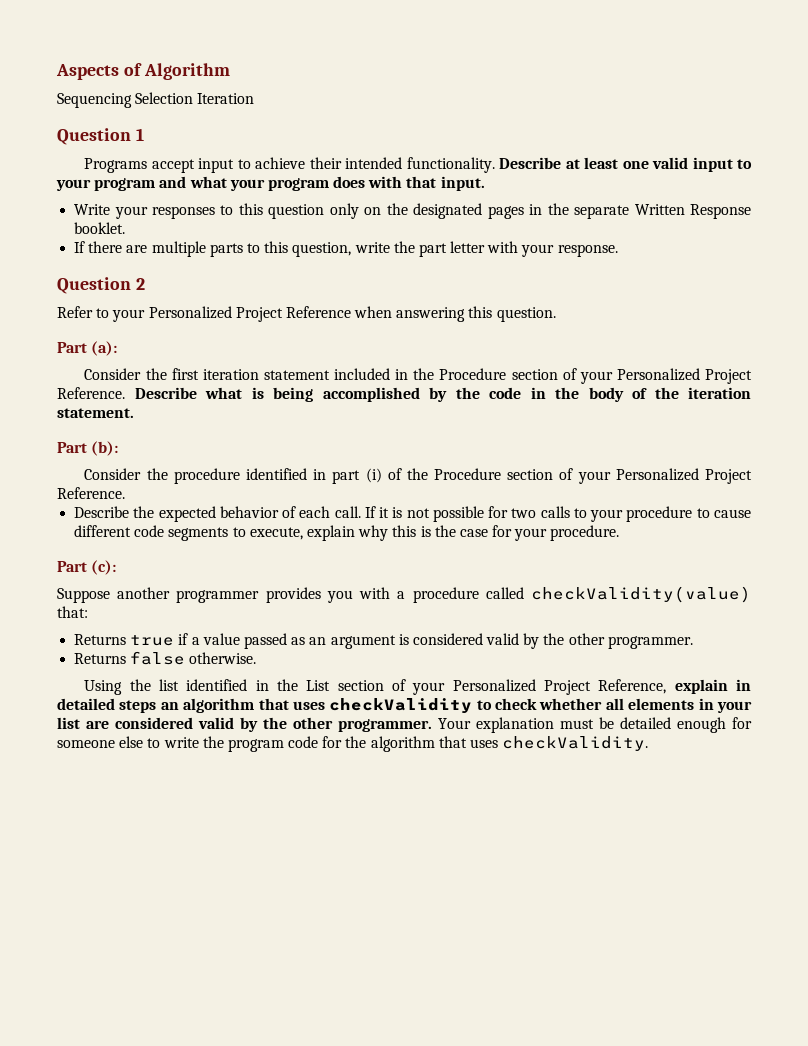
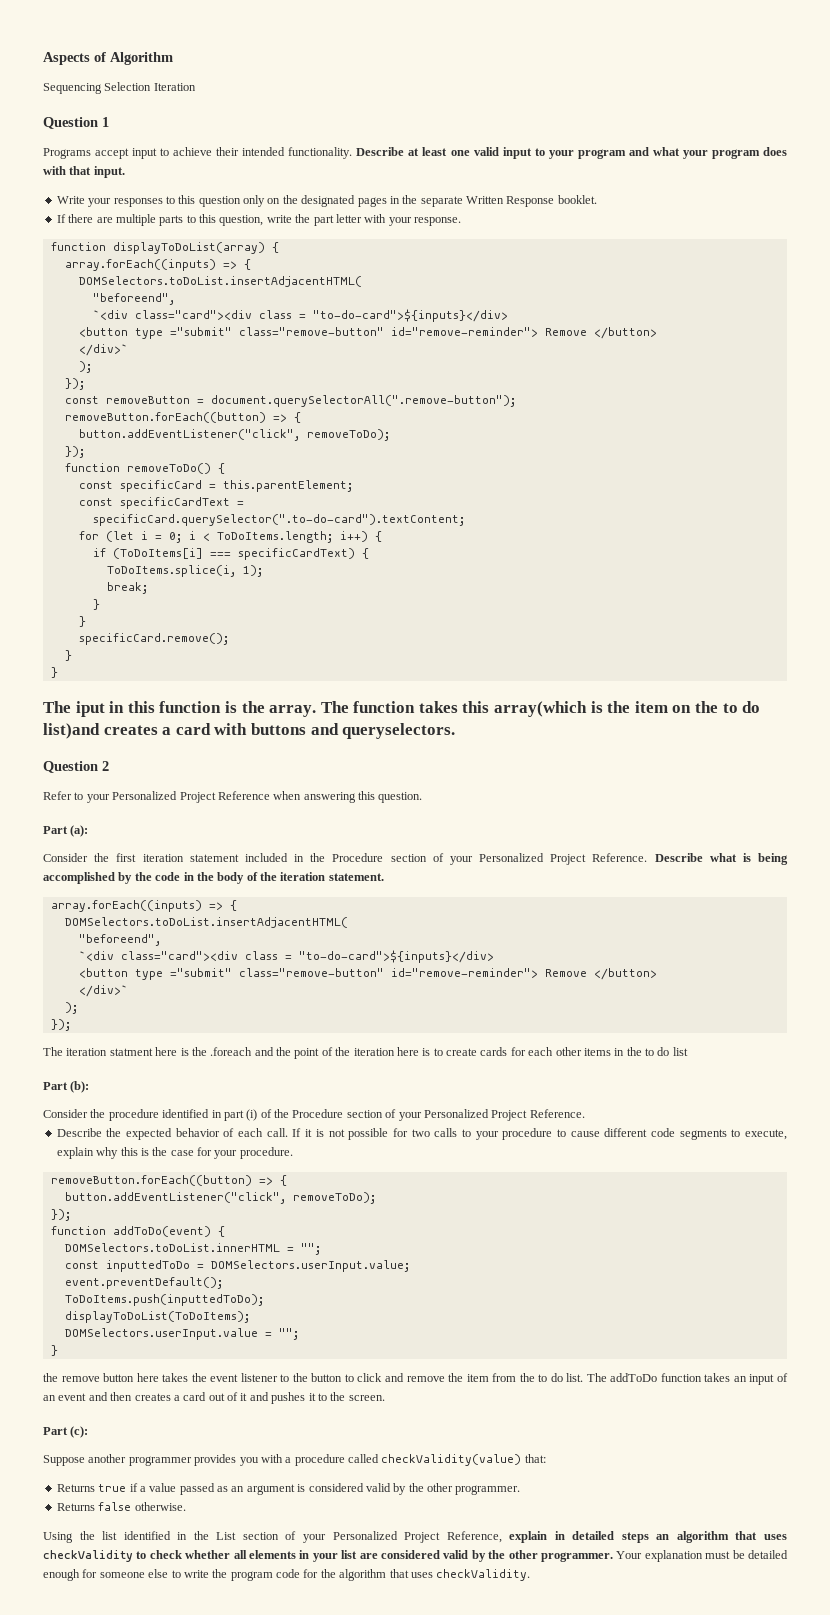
+ function displayToDoList(array) {
+ array.forEach((inputs) => {
+ DOMSelectors.toDoList.insertAdjacentHTML(
+ "beforeend",
+ `<div class="card"><div class = "to-do-card">${inputs}</div>
+ <button type ="submit" class="remove-button" id="remove-reminder"> Remove </button>
+ </div>`
+ );
+ });
+ const removeButton = document.querySelectorAll(".remove-button");
+ removeButton.forEach((button) => {
+ button.addEventListener("click", removeToDo);
+ });
+ function removeToDo() {
+ const specificCard = this.parentElement;
+ const specificCardText =
+ specificCard.querySelector(".to-do-card").textContent;
+ for (let i = 0; i < ToDoItems.length; i++) {
+ if (ToDoItems[i] === specificCardText) {
+ ToDoItems.splice(i, 1);
+ break;
+ }
+ }
+ specificCard.remove();
+ }
+ }
+ The iput in this function is the array. The function takes this array(which is the item on the to do list)and creates a card with buttons and queryselectors.
  Describe what is being accomplished by the code in the body of the iteration statement.
+ array.forEach((inputs) => {
+ DOMSelectors.toDoList.insertAdjacentHTML(
+ "beforeend",
+ `<div class="card"><div class = "to-do-card">${inputs}</div>
+ <button type ="submit" class="remove-button" id="remove-reminder"> Remove </button>
+ </div>`
+ );
+ });
+ The iteration statment here is the .foreach and the point of the iteration here is to create cards for each other items in the to do list
  If it is not possible for two calls to your procedure to cause different code segments to execute, explain why this is the case for your procedure.
+ removeButton.forEach((button) => {
+ button.addEventListener("click", removeToDo);
+ });
+ function addToDo(event) {
+ DOMSelectors.toDoList.innerHTML = "";
+ const inputtedToDo = DOMSelectors.userInput.value;
+ event.preventDefault();
+ ToDoItems.push(inputtedToDo);
+ displayToDoList(ToDoItems);
+ DOMSelectors.userInput.value = "";
+ }
+ the remove button here takes the event listener to the button to click and remove the item from the to do list. The addToDo function takes an input of an event and then creates a card out of it and pushes it to the screen.

